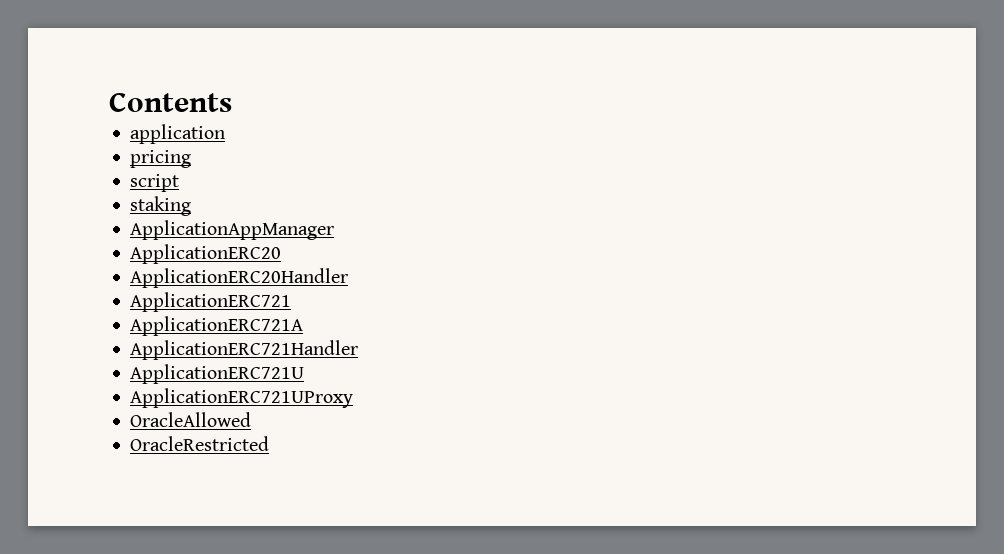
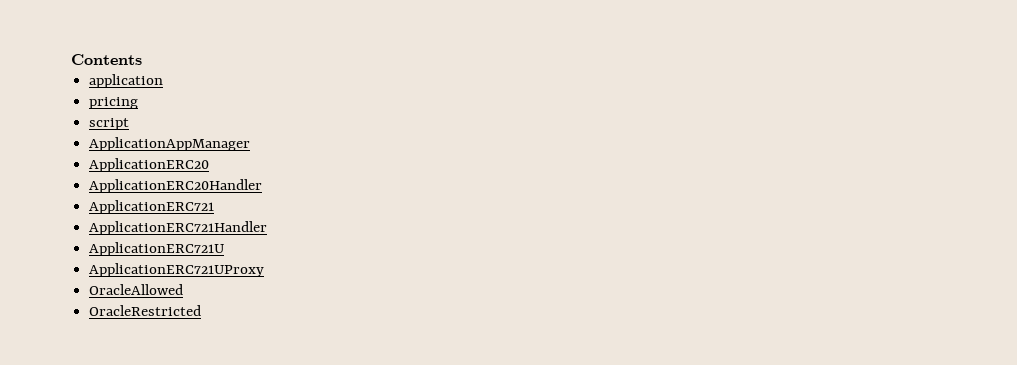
- staking
- ApplicationERC721A

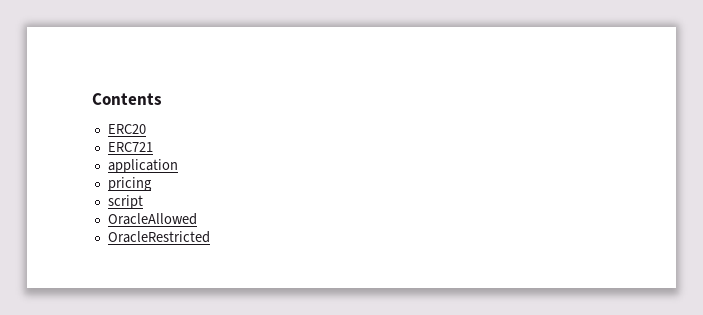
+ ERC20
+ ERC721
- ApplicationAppManager
- ApplicationERC20
- ApplicationERC20Handler
- ApplicationERC721
- ApplicationERC721Handler
- ApplicationERC721U
- ApplicationERC721UProxy

